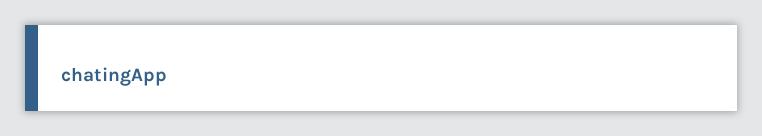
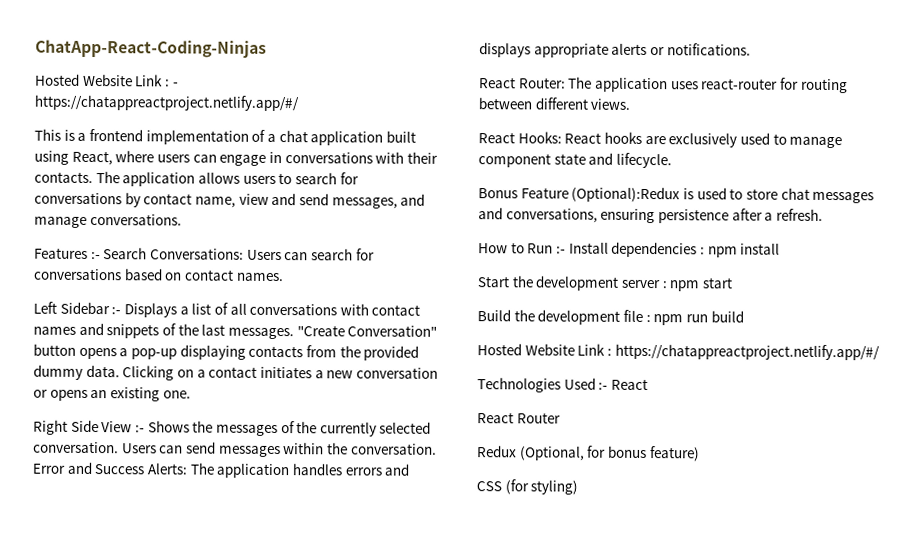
- chatingApp
+ ChatApp-React-Coding-Ninjas
+ Hosted Website Link : - https://chatappreactproject.netlify.app/#/
+ This is a frontend implementation of a chat application built using React, where users can engage in conversations with their contacts. The application allows users to search for conversations by contact name, view and send messages, and manage conversations.
+ Features :- Search Conversations: Users can search for conversations based on contact names.
+ Left Sidebar :- Displays a list of all conversations with contact names and snippets of the last messages. "Create Conversation" button opens a pop-up displaying contacts from the provided dummy data. Clicking on a contact initiates a new conversation or opens an existing one.
+ Right Side View :- Shows the messages of the currently selected conversation. Users can send messages within the conversation. Error and Success Alerts: The application handles errors and displays appropriate alerts or notifications.
+ React Router: The application uses react-router for routing between different views.
+ React Hooks: React hooks are exclusively used to manage component state and lifecycle.
+ Bonus Feature (Optional):Redux is used to store chat messages and conversations, ensuring persistence after a refresh.
+ How to Run :- Install dependencies : npm install
+ Start the development server : npm start
+ Build the development file : npm run build
+ Hosted Website Link : https://chatappreactproject.netlify.app/#/
+ Technologies Used :- React
+ React Router
+ Redux (Optional, for bonus feature)
+ CSS (for styling)

